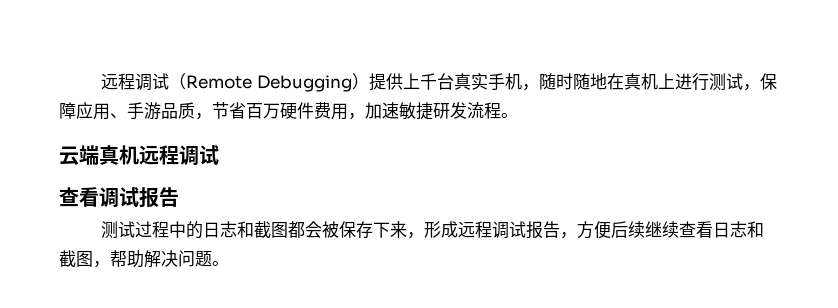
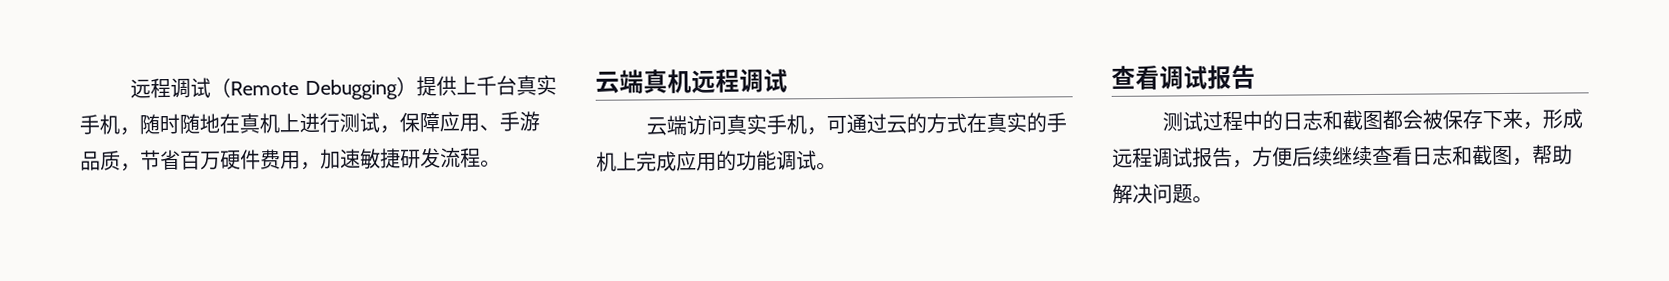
+ 云端访问真实手机，可通过云的方式在真实的手机上完成应用的功能调试。

